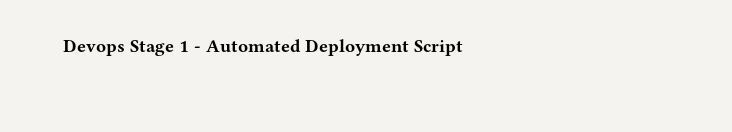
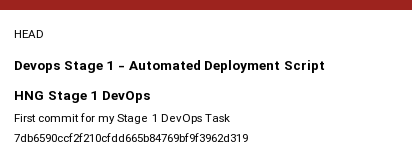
+ HEAD
+ HNG Stage 1 DevOps
+ First commit for my Stage 1 DevOps Task 7db6590ccf2f210cfdd665b84769bf9f3962d319

